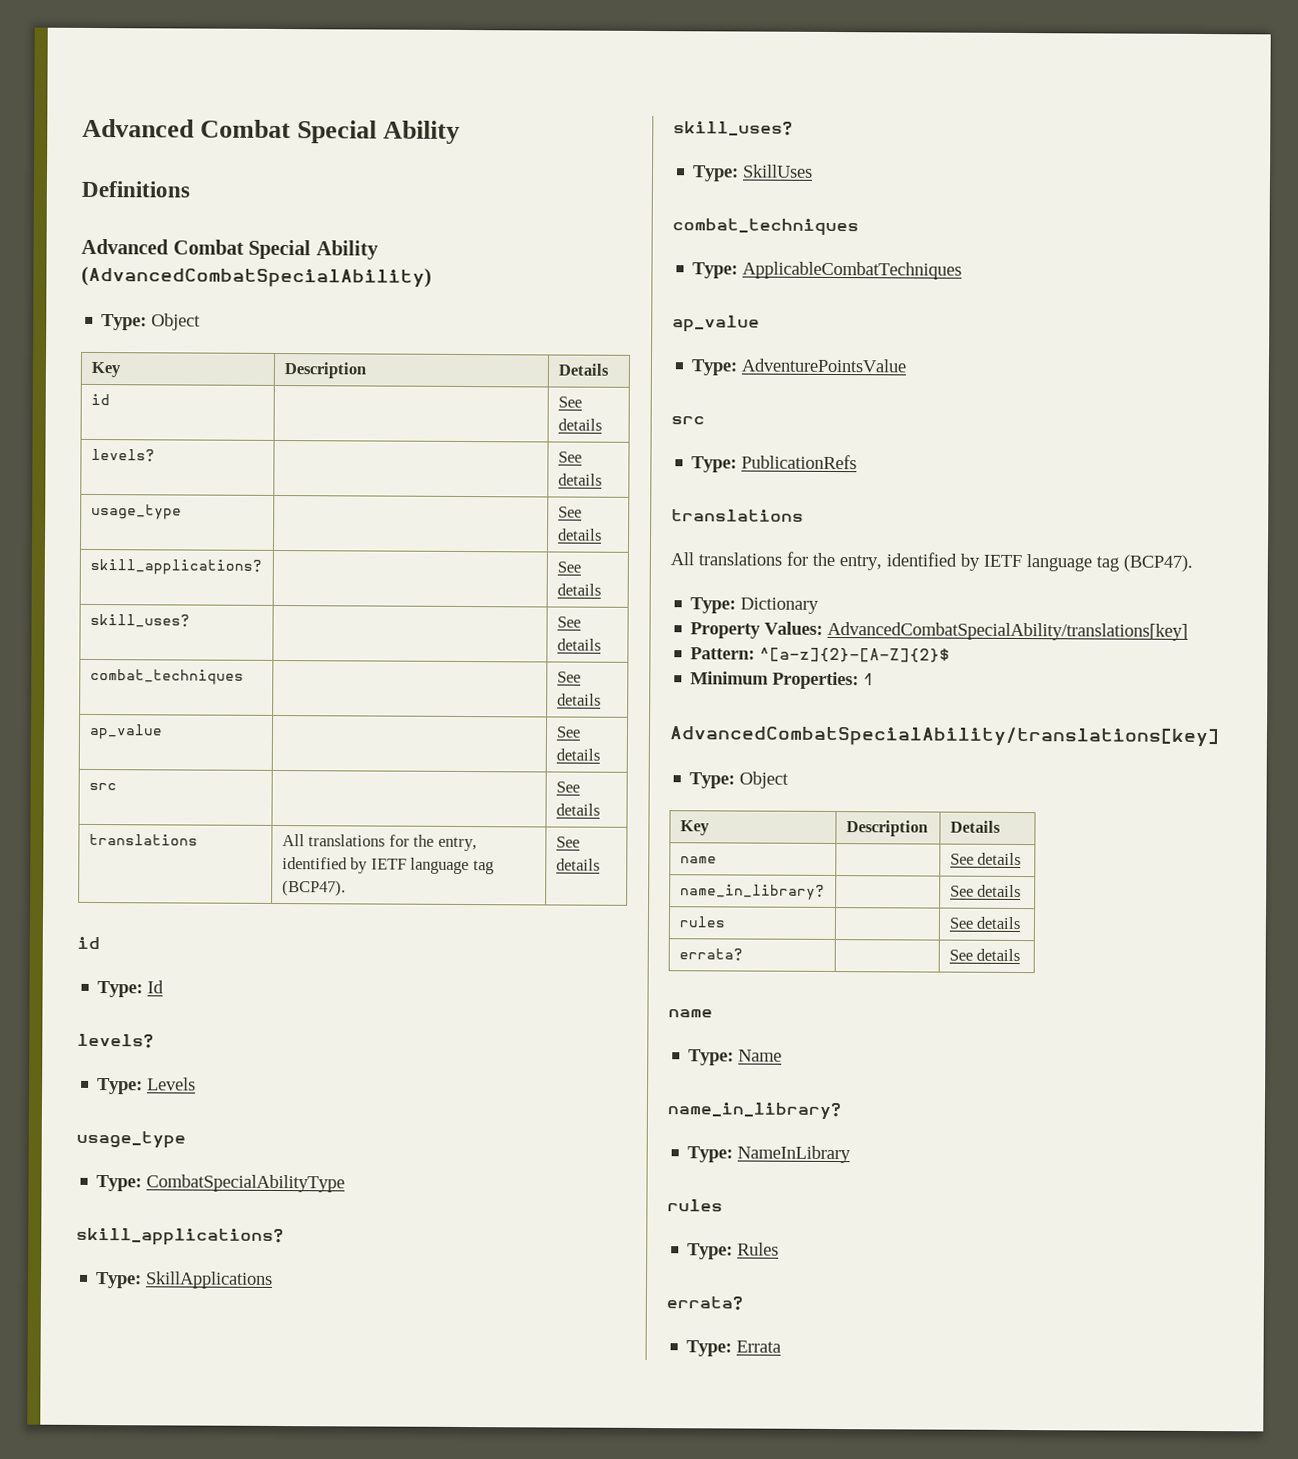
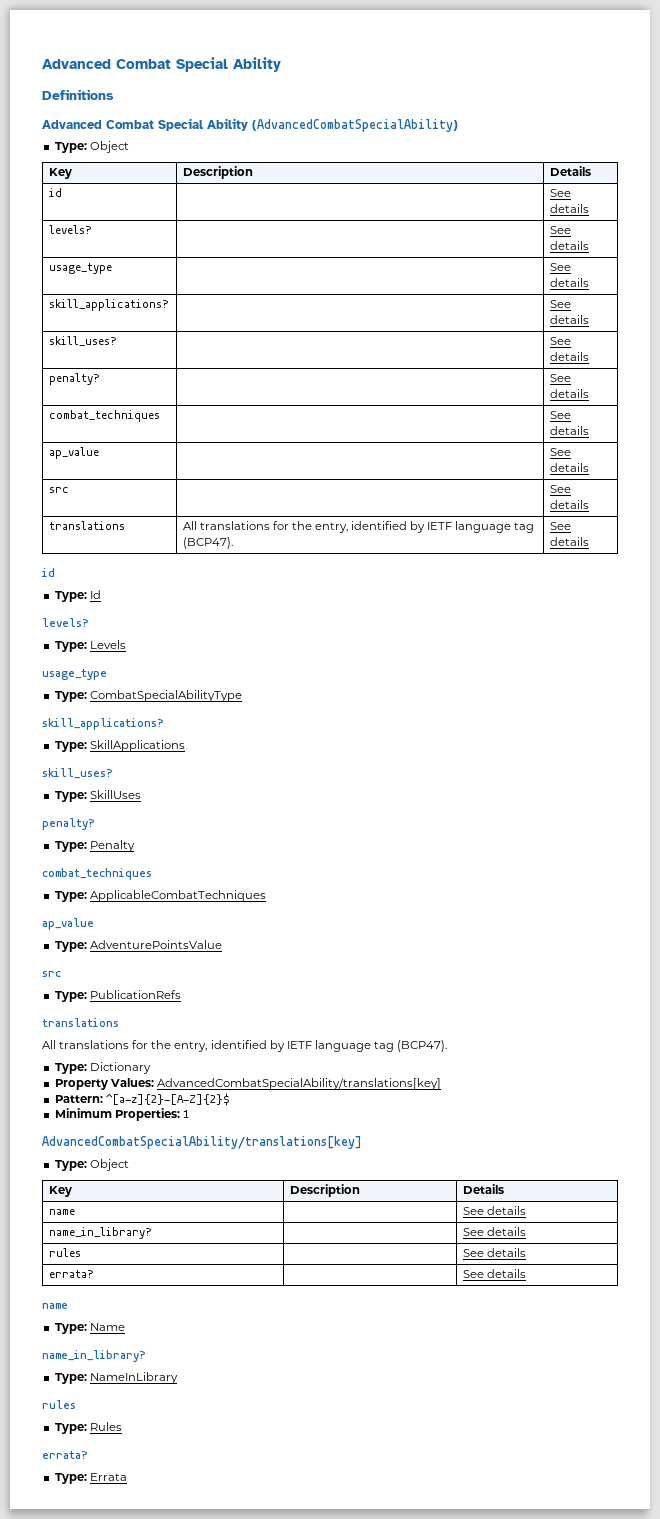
+ penalty? | | See details
  Type: SkillUses
+ penalty?
+ Type: Penalty

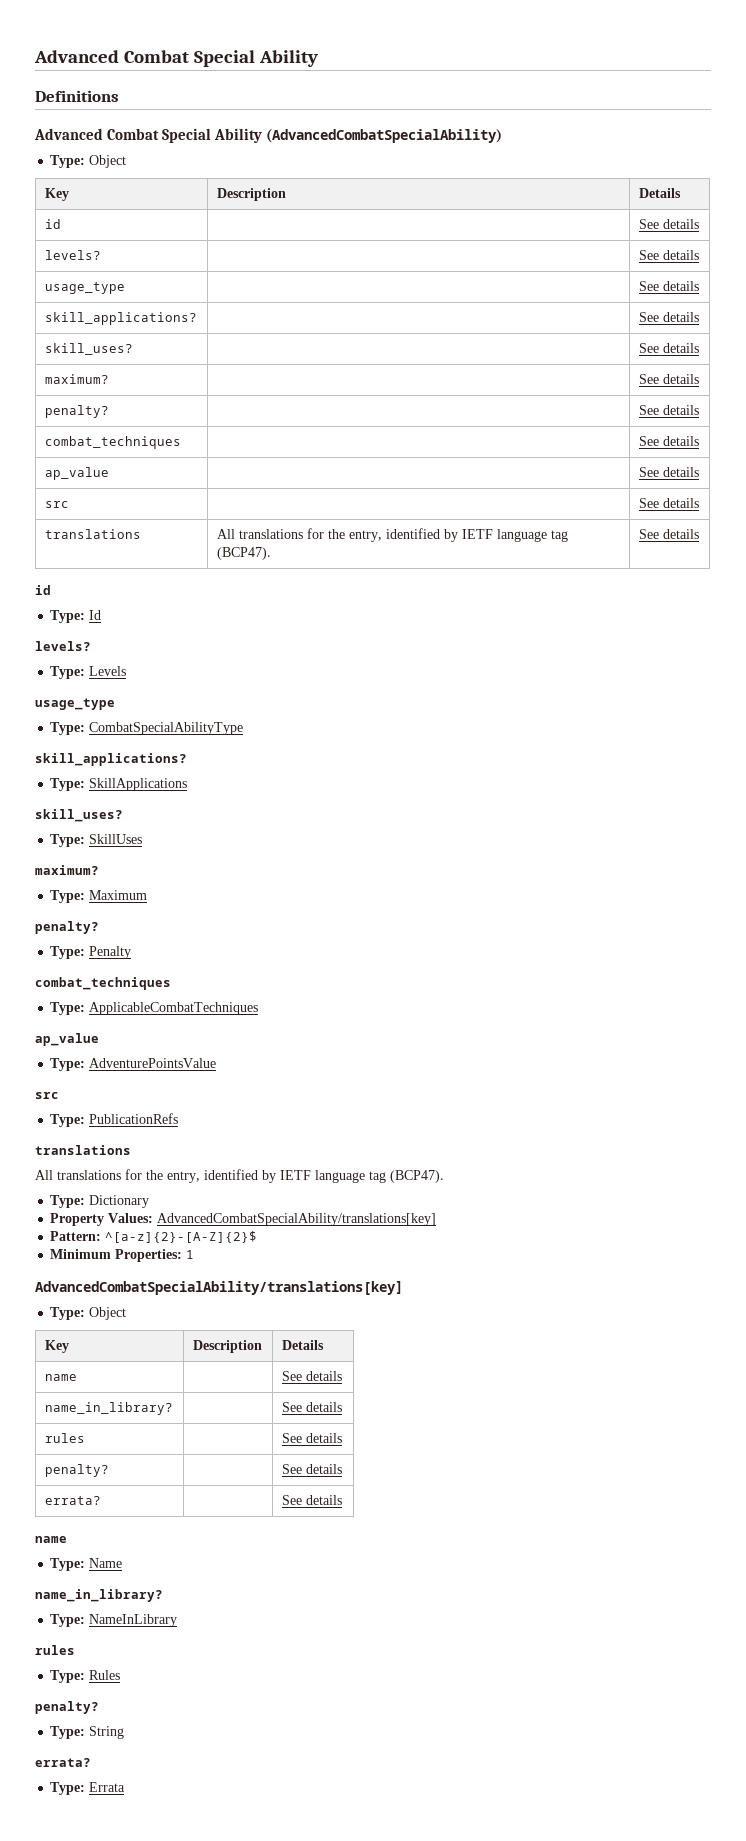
+ maximum? | | See details
  Type: SkillUses
+ maximum?
+ Type: Maximum
  rules | | See details
+ penalty? | | See details
  Type: Rules
+ penalty?
+ Type: String

